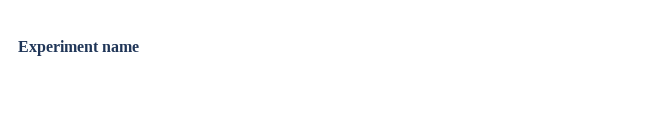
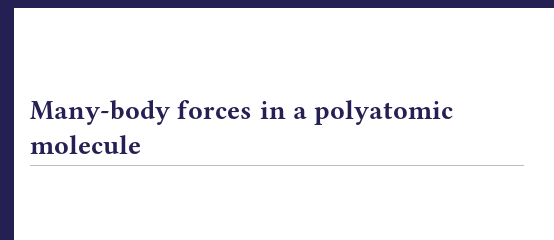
- Experiment name
+ Many-body forces in a polyatomic molecule

